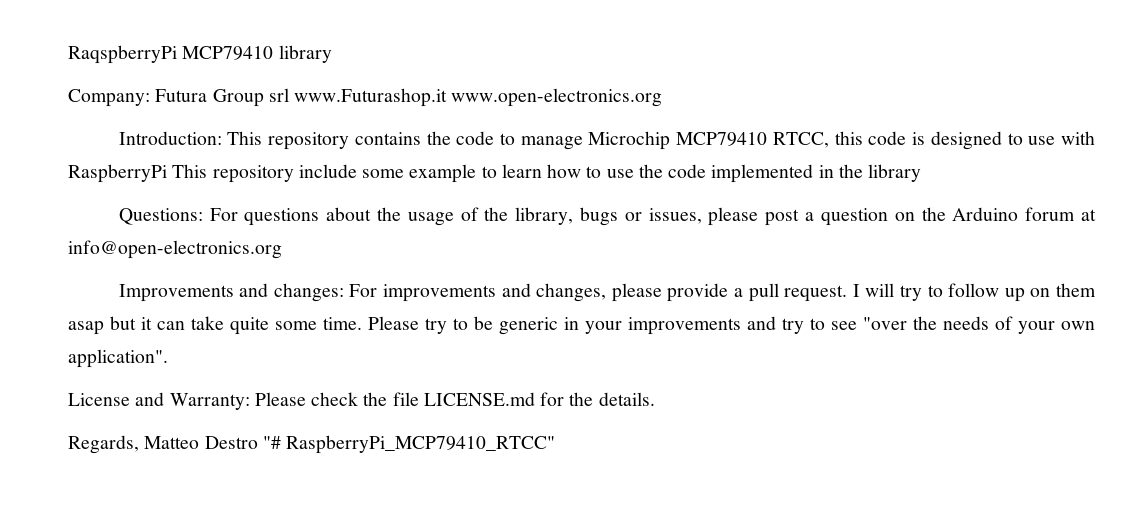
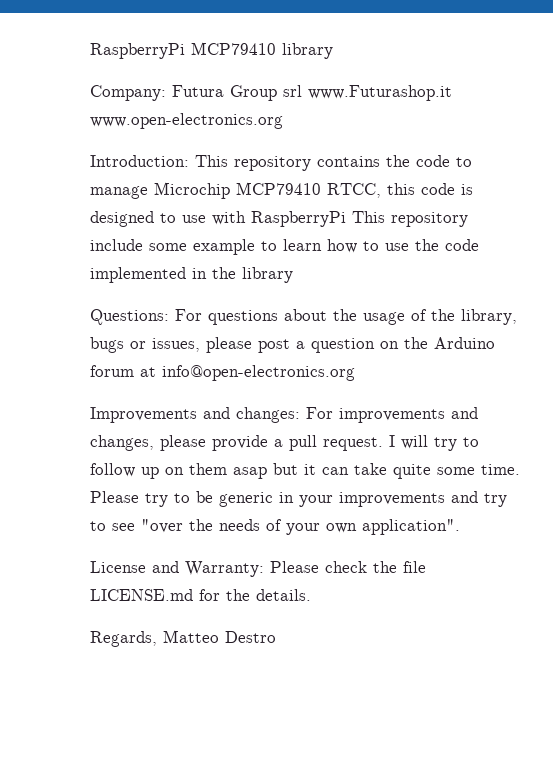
- RaqspberryPi MCP79410 library
+ RaspberryPi MCP79410 library
- Regards, Matteo Destro "# RaspberryPi_MCP79410_RTCC"
+ Regards, Matteo Destro

